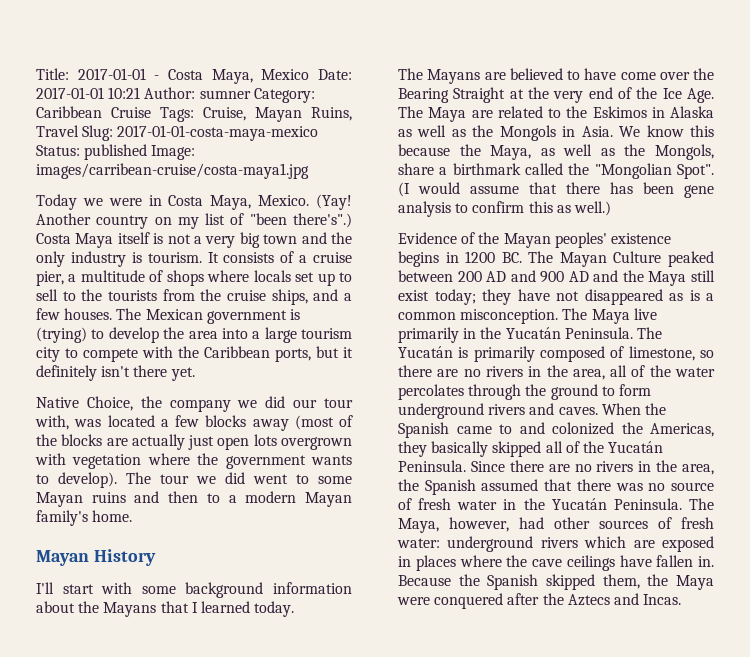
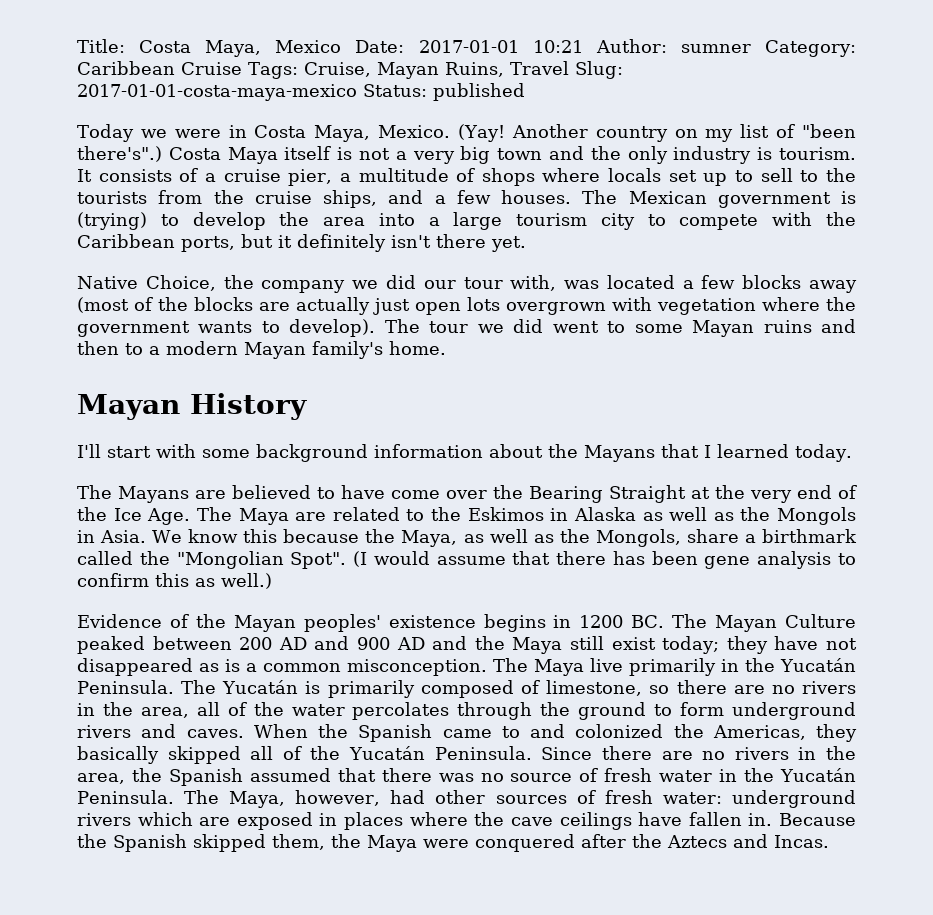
- Title: 2017-01-01 - Costa Maya, Mexico Date: 2017-01-01 10:21 Author: sumner Category: Caribbean Cruise Tags: Cruise, Mayan Ruins, Travel Slug: 2017-01-01-costa-maya-mexico Status: published Image: images/carribean-cruise/costa-maya1.jpg
+ Title: Costa Maya, Mexico Date: 2017-01-01 10:21 Author: sumner Category: Caribbean Cruise Tags: Cruise, Mayan Ruins, Travel Slug: 2017-01-01-costa-maya-mexico Status: published

